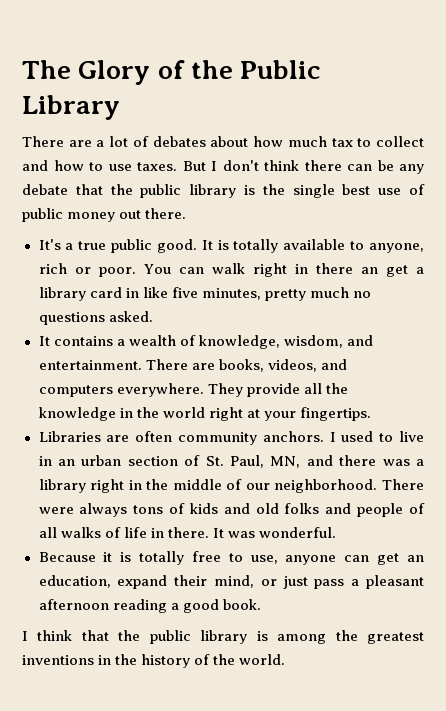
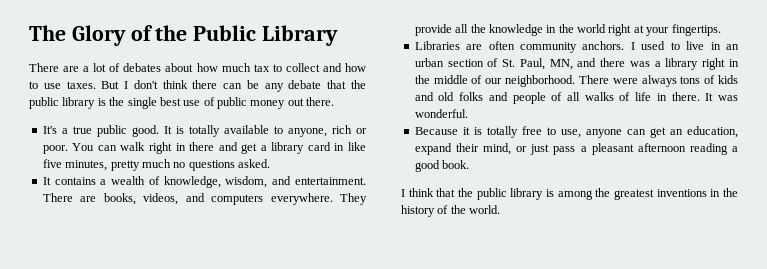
- You can walk right in there an get a library card in like five minutes, pretty much no questions asked.
+ You can walk right in there and get a library card in like five minutes, pretty much no questions asked.

